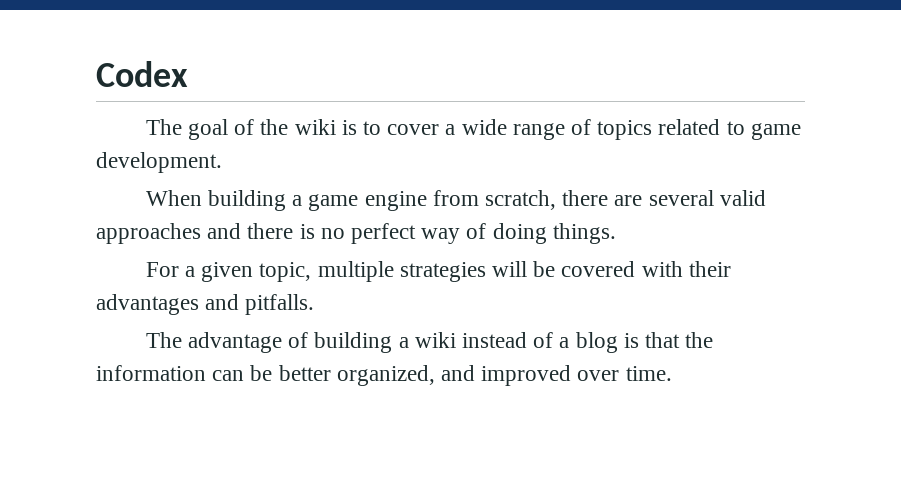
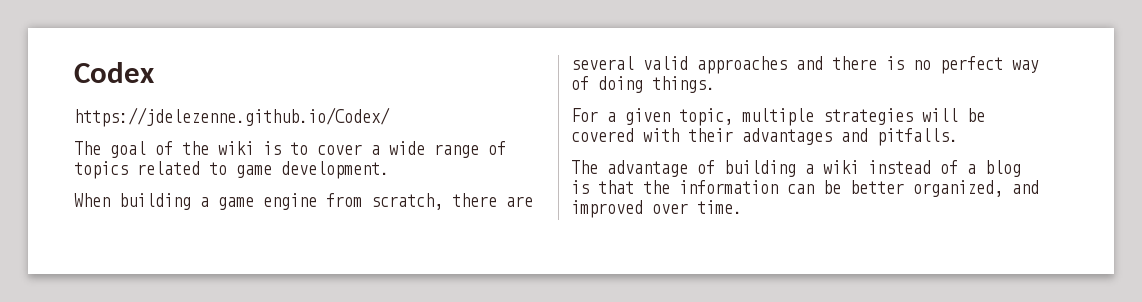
+ https://jdelezenne.github.io/Codex/

